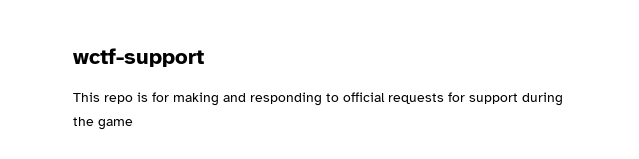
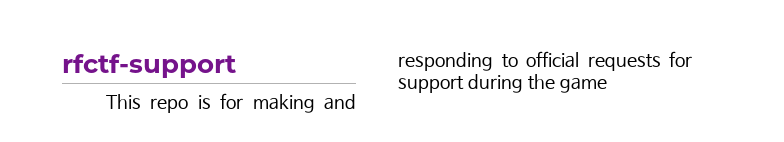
- wctf-support
+ rfctf-support

